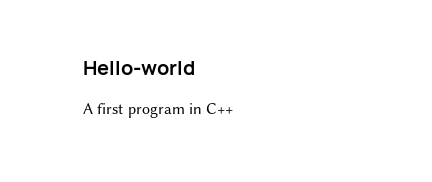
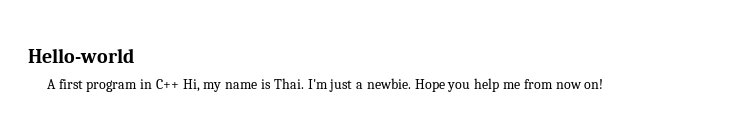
- A first program in C++
+ A first program in C++ Hi, my name is Thai. I'm just a newbie. Hope you help me from now on!

